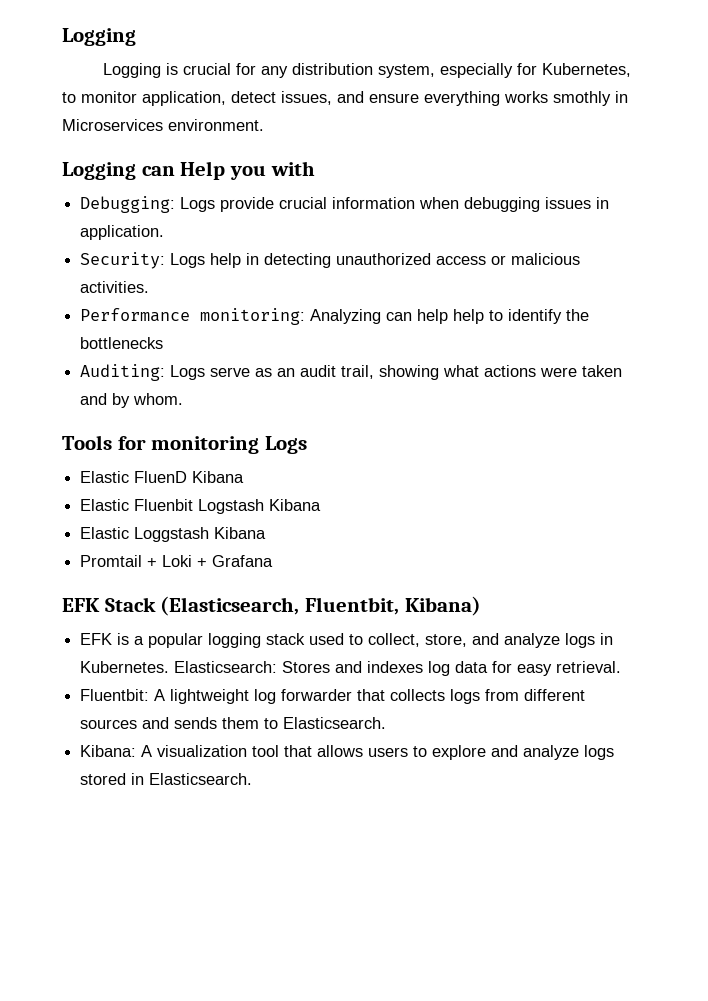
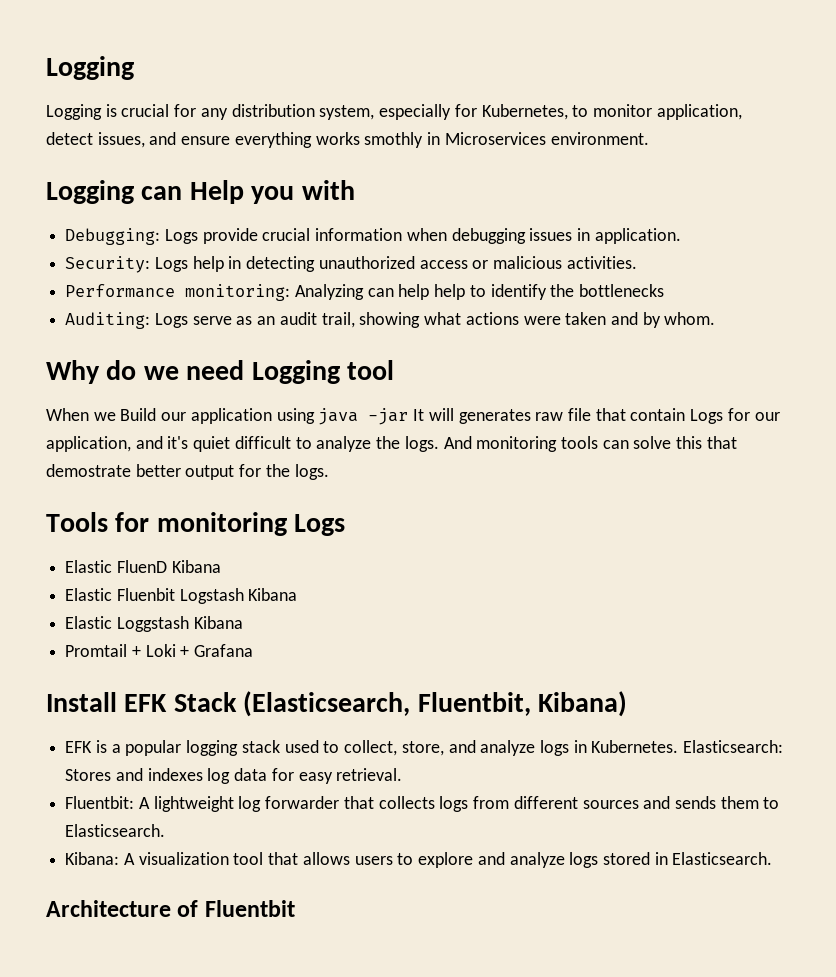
+ Why do we need Logging tool
+ When we Build our application using java -jar It will generates raw file that contain Logs for our application, and it's quiet difficult to analyze the logs. And monitoring tools can solve this that demostrate better output for the logs.
- EFK Stack (Elasticsearch, Fluentbit, Kibana)
+ Install EFK Stack (Elasticsearch, Fluentbit, Kibana)
+ Architecture of Fluentbit

